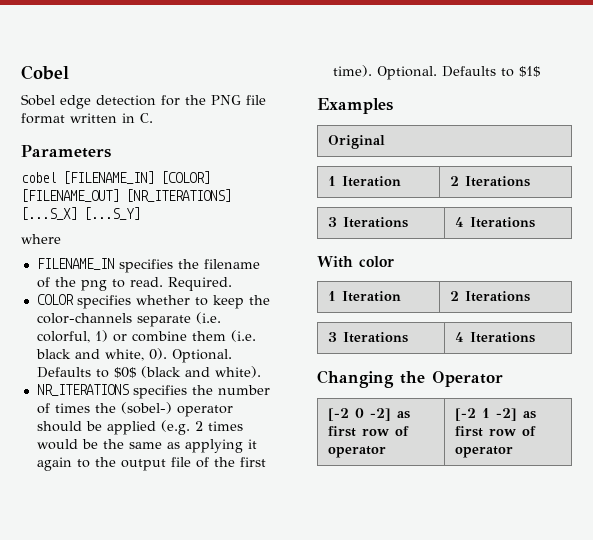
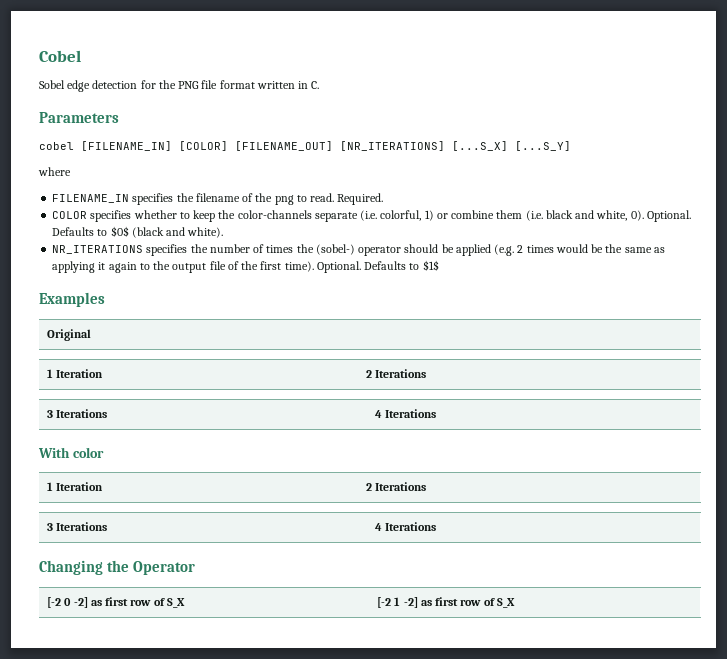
- [-2 0 -2] as first row of operator | [-2 1 -2] as first row of operator
+ [-2 0 -2] as first row of S_X | [-2 1 -2] as first row of S_X

